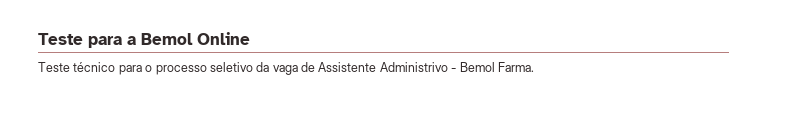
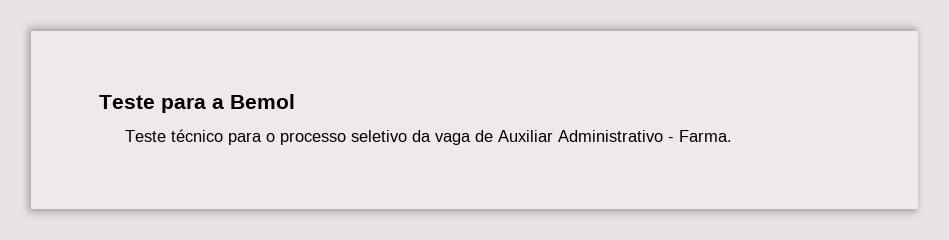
- Teste para a Bemol Online
+ Teste para a Bemol
- Teste técnico para o processo seletivo da vaga de Assistente Administrivo - Bemol Farma.
+ Teste técnico para o processo seletivo da vaga de Auxiliar Administrativo - Farma.

